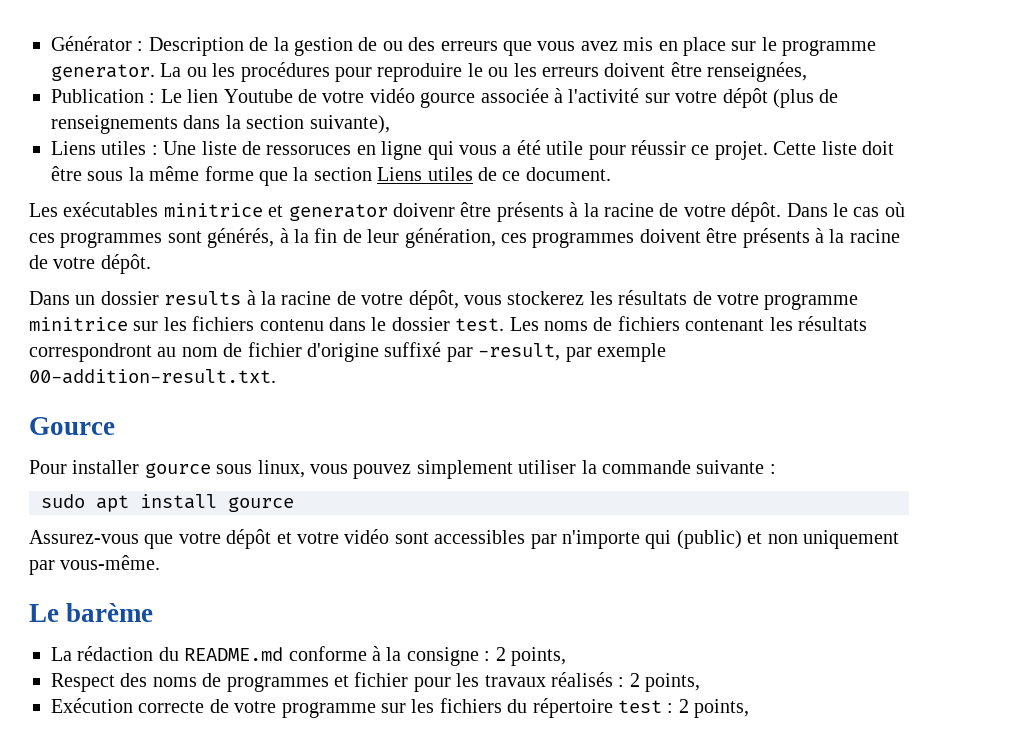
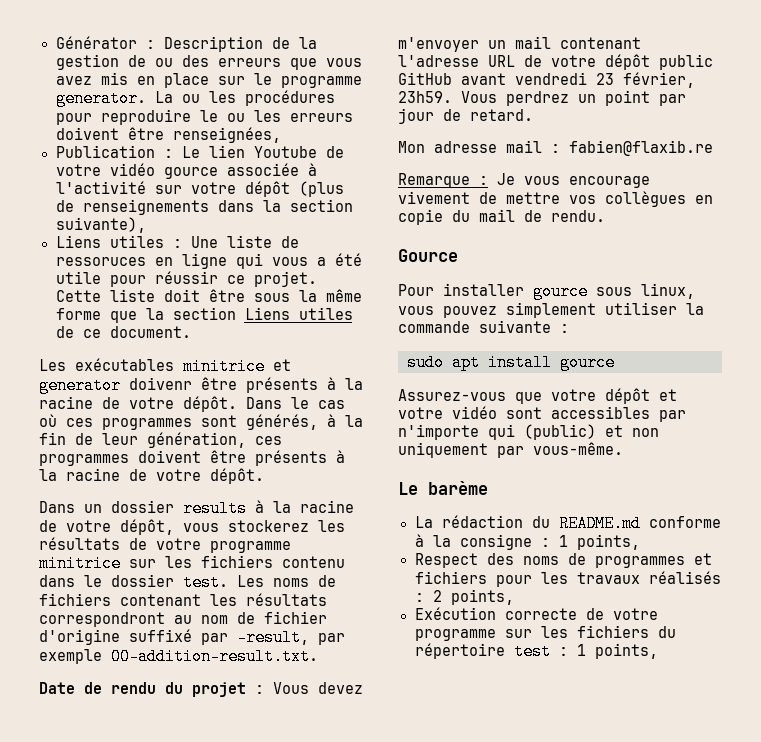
+ Date de rendu du projet : Vous devez m'envoyer un mail contenant l'adresse URL de votre dépôt public GitHub avant vendredi 23 février, 23h59. Vous perdrez un point par jour de retard.
+ Mon adresse mail : fabien@flaxib.re
+ Remarque : Je vous encourage vivement de mettre vos collègues en copie du mail de rendu.
- La rédaction du README.md conforme à la consigne : 2 points,
+ La rédaction du README.md conforme à la consigne : 1 points,
- Respect des noms de programmes et fichier pour les travaux réalisés : 2 points,
+ Respect des noms de programmes et fichiers pour les travaux réalisés : 2 points,
- Exécution correcte de votre programme sur les fichiers du répertoire test : 2 points,
+ Exécution correcte de votre programme sur les fichiers du répertoire test : 1 points,

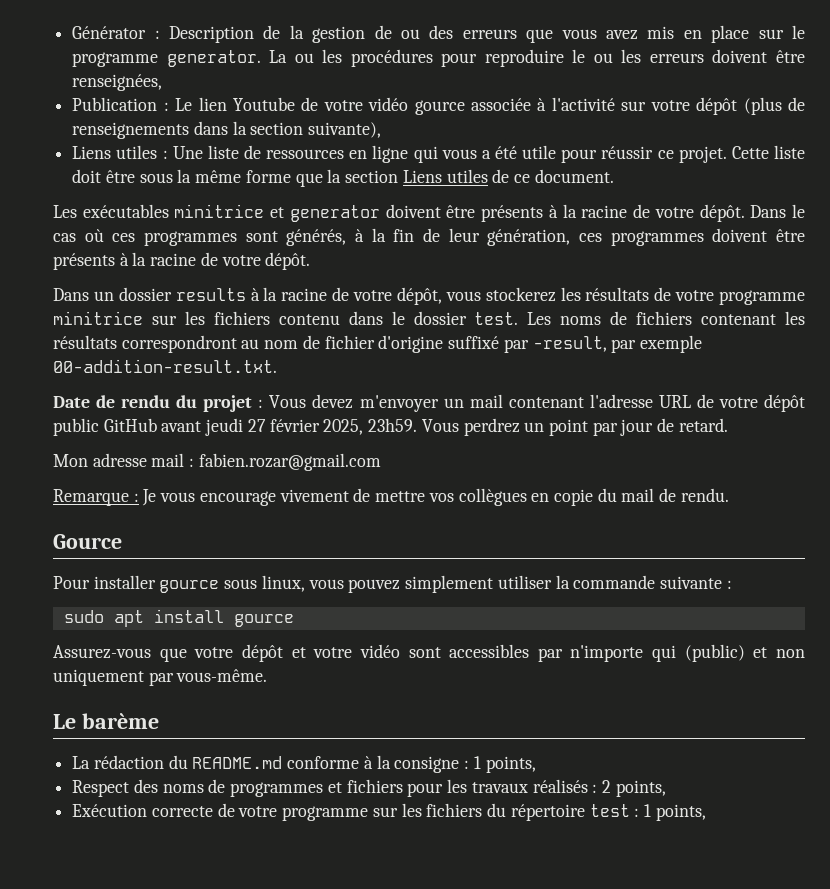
- Liens utiles : Une liste de ressoruces en ligne qui vous a été utile pour réussir ce projet.
+ Liens utiles : Une liste de ressources en ligne qui vous a été utile pour réussir ce projet.
- Les exécutables minitrice et generator doivenr être présents à la racine de votre dépôt.
+ Les exécutables minitrice et generator doivent être présents à la racine de votre dépôt.
- Date de rendu du projet : Vous devez m'envoyer un mail contenant l'adresse URL de votre dépôt public GitHub avant vendredi 23 février, 23h59.
+ Date de rendu du projet : Vous devez m'envoyer un mail contenant l'adresse URL de votre dépôt public GitHub avant jeudi 27 février 2025, 23h59.
- Mon adresse mail : fabien@flaxib.re
+ Mon adresse mail : fabien.rozar@gmail.com

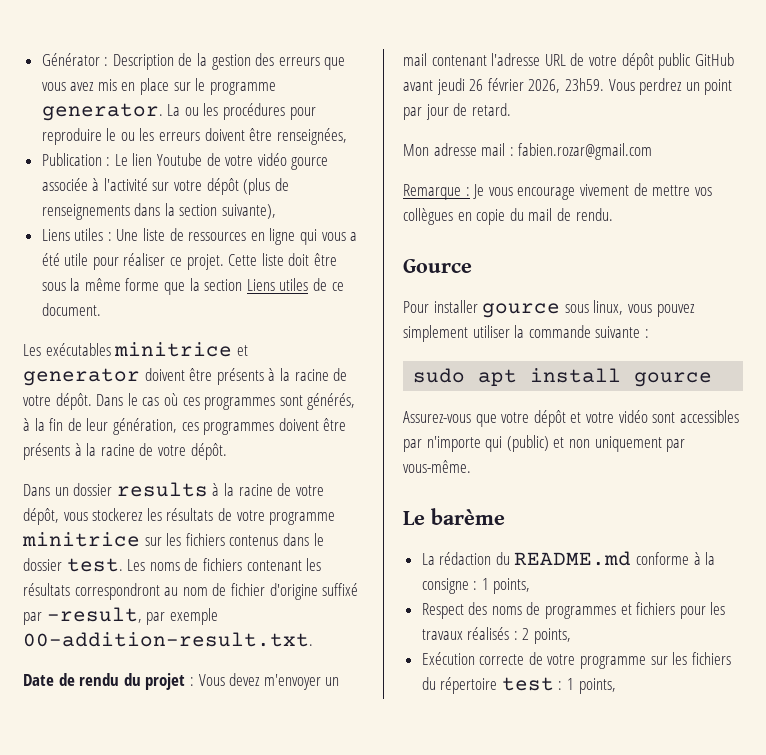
- Générator : Description de la gestion de ou des erreurs que vous avez mis en place sur le programme generator.
+ Générator : Description de la gestion des erreurs que vous avez mis en place sur le programme generator.
- Liens utiles : Une liste de ressources en ligne qui vous a été utile pour réussir ce projet.
+ Liens utiles : Une liste de ressources en ligne qui vous a été utile pour réaliser ce projet.
- Dans un dossier results à la racine de votre dépôt, vous stockerez les résultats de votre programme minitrice sur les fichiers contenu dans le dossier test.
+ Dans un dossier results à la racine de votre dépôt, vous stockerez les résultats de votre programme minitrice sur les fichiers contenus dans le dossier test.
- Date de rendu du projet : Vous devez m'envoyer un mail contenant l'adresse URL de votre dépôt public GitHub avant jeudi 27 février 2025, 23h59.
+ Date de rendu du projet : Vous devez m'envoyer un mail contenant l'adresse URL de votre dépôt public GitHub avant jeudi 26 février 2026, 23h59.

